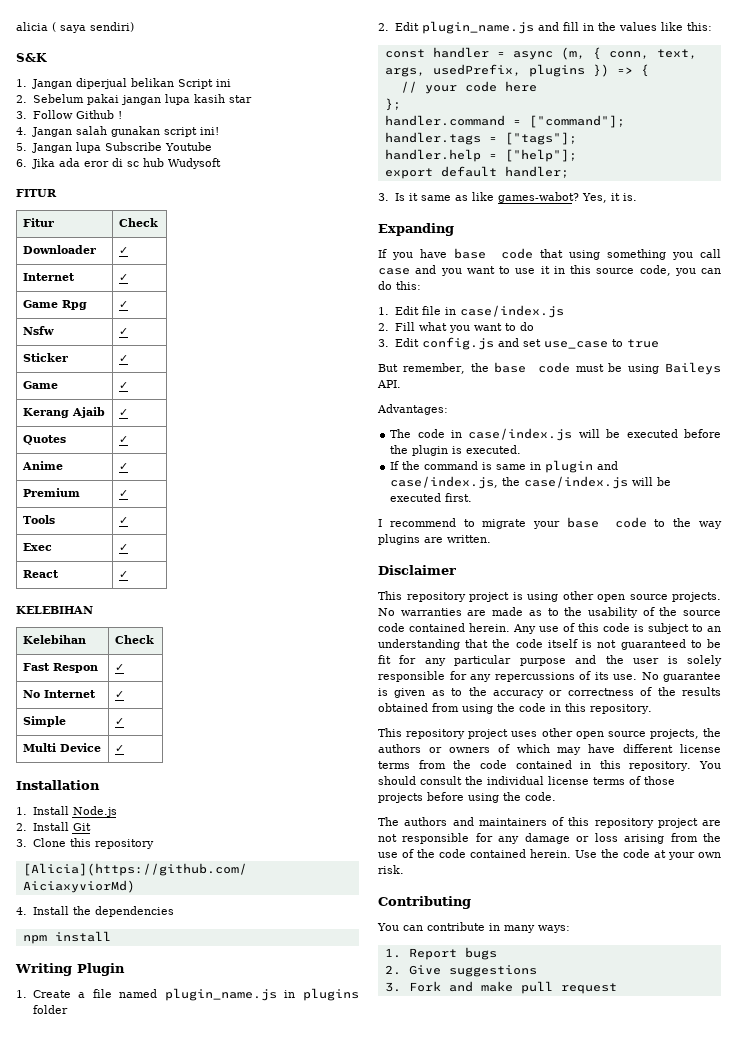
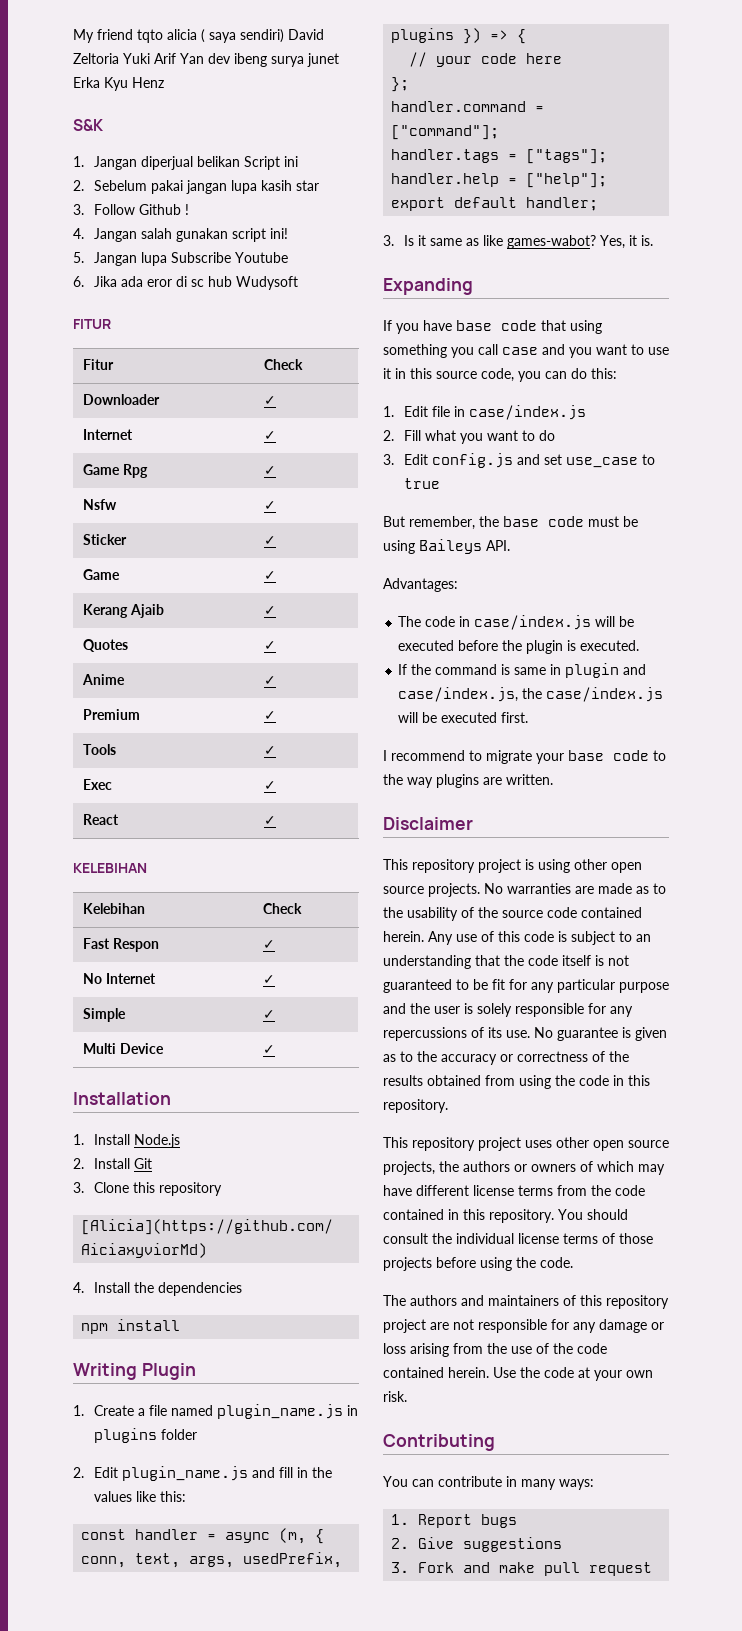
- alicia ( saya sendiri)
+ My friend tqto alicia ( saya sendiri) David Zeltoria Yuki Arif Yan dev ibeng surya junet Erka Kyu Henz

